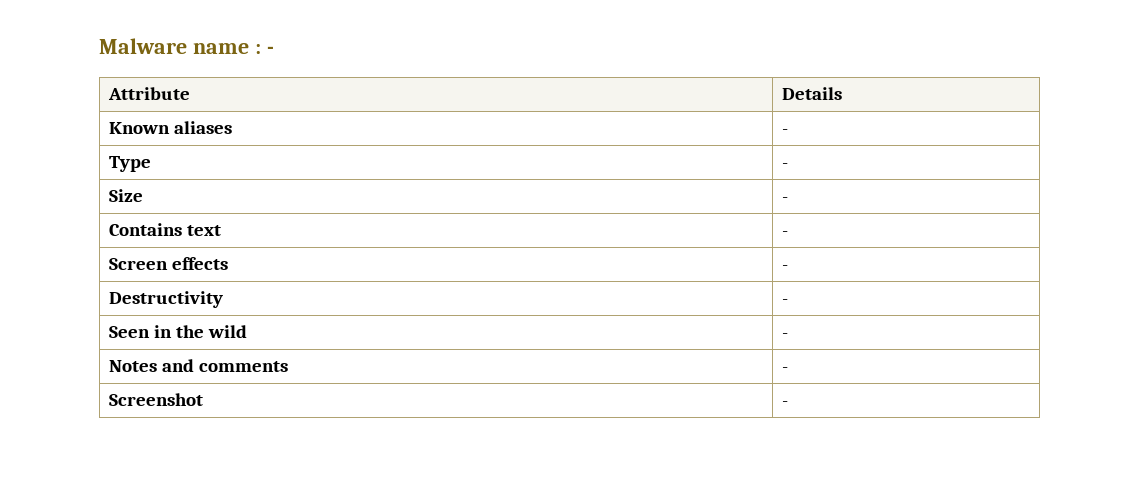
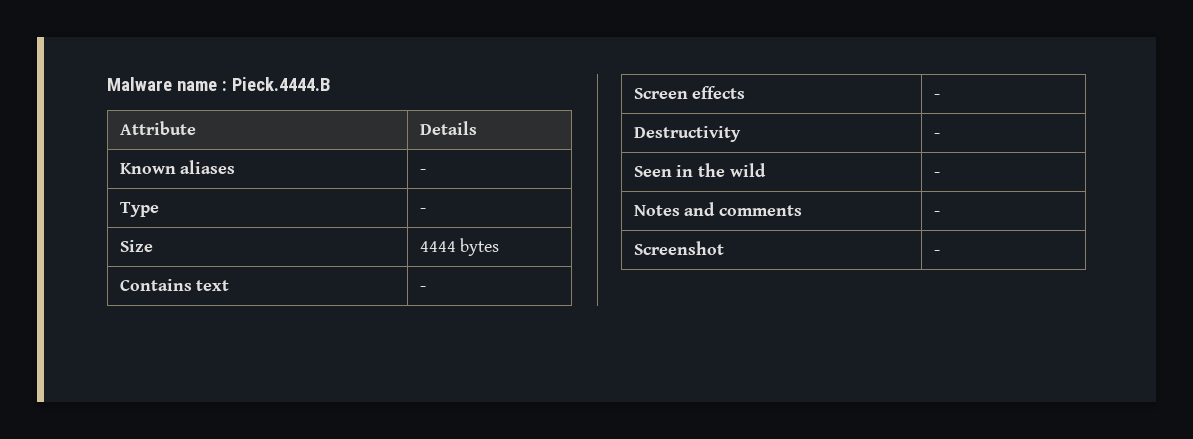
- Malware name : -
+ Malware name : Pieck.4444.B
- Size | -
+ Size | 4444 bytes

